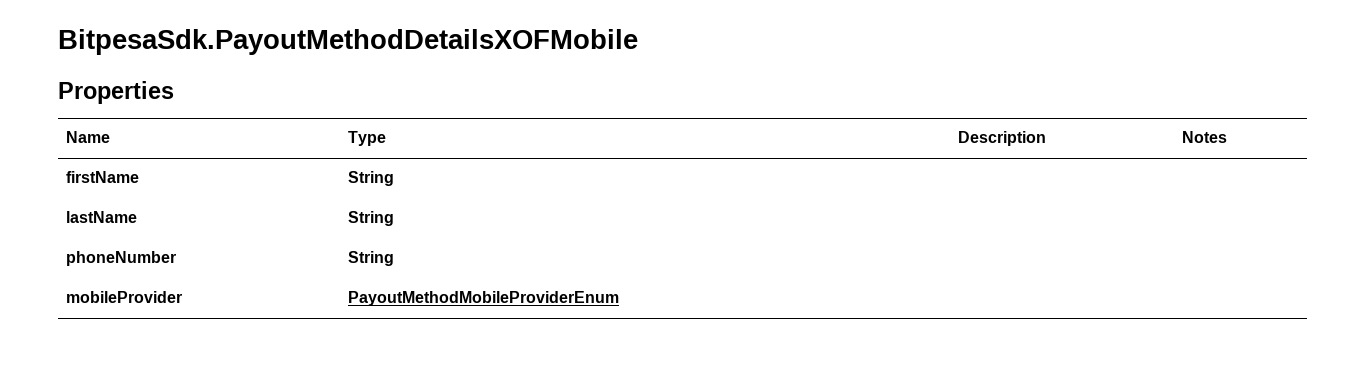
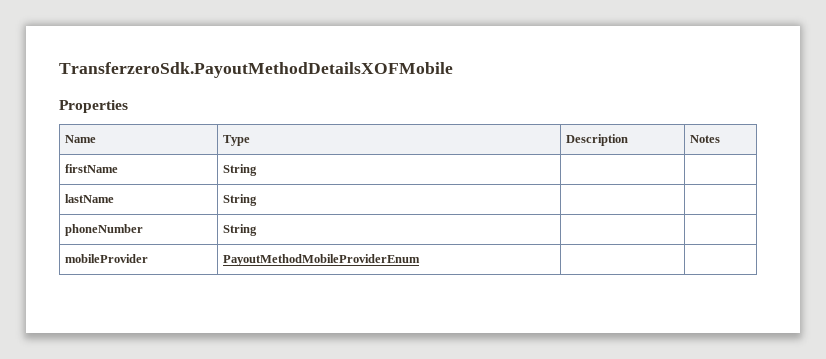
- BitpesaSdk.PayoutMethodDetailsXOFMobile
+ TransferzeroSdk.PayoutMethodDetailsXOFMobile

